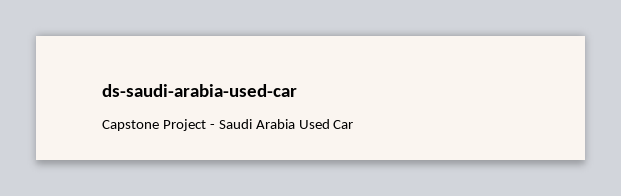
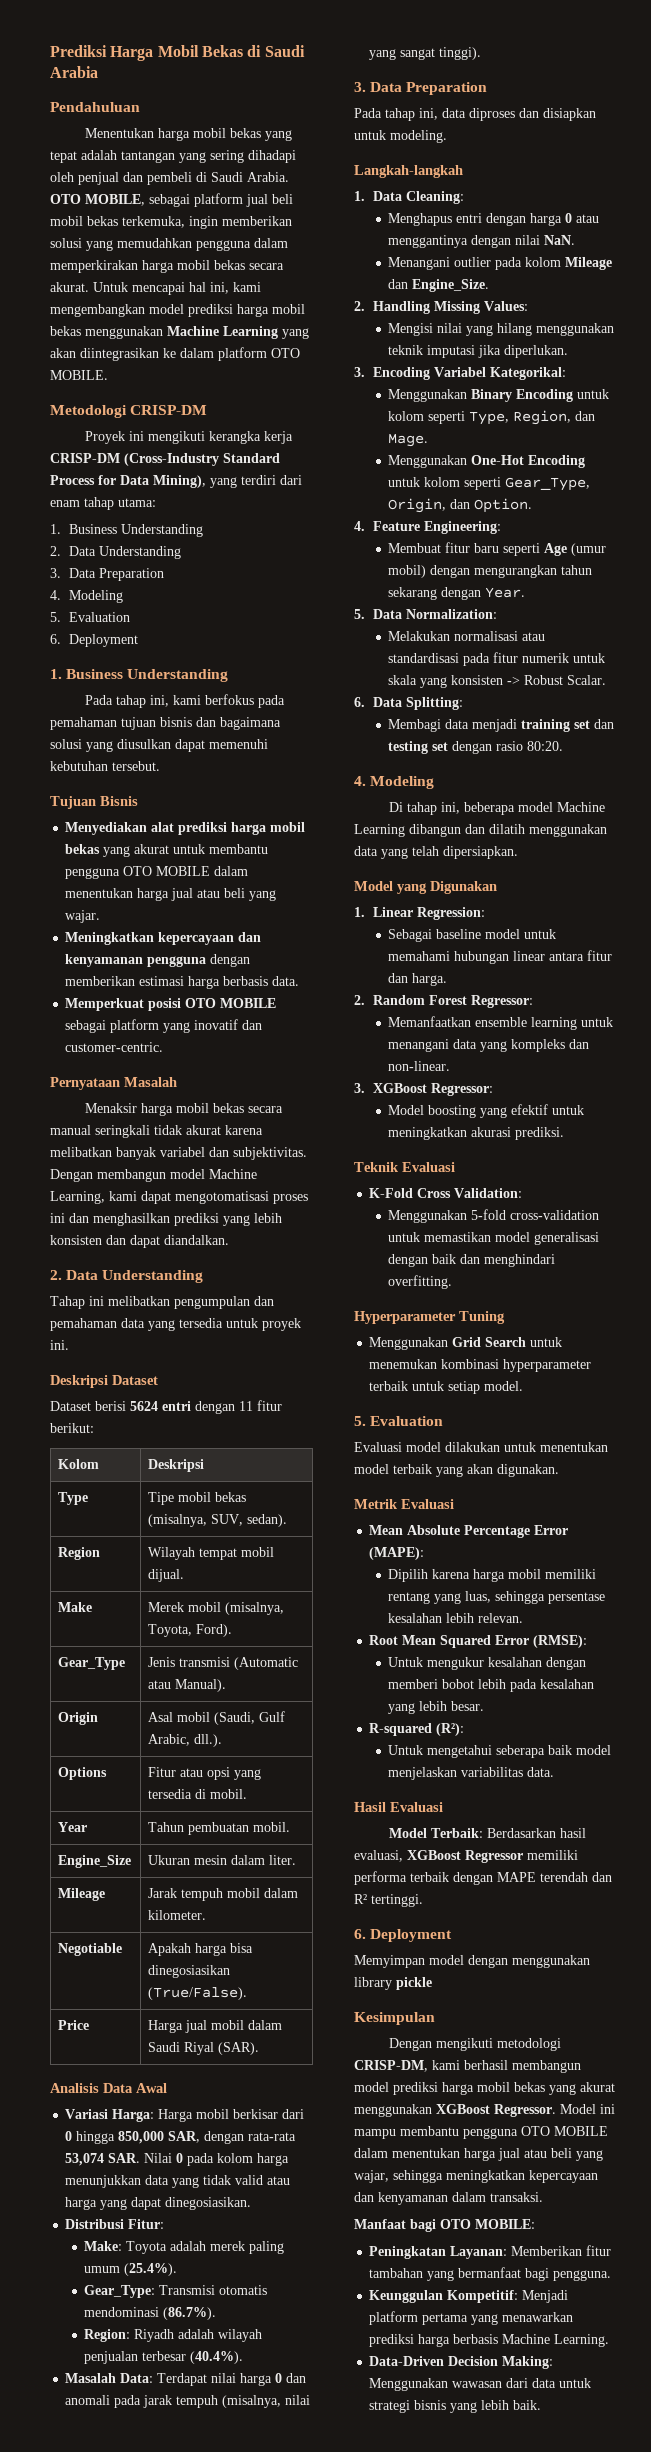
- ds-saudi-arabia-used-car
- Capstone Project - Saudi Arabia Used Car
+ Prediksi Harga Mobil Bekas di Saudi Arabia
+ Pendahuluan
+ Menentukan harga mobil bekas yang tepat adalah tantangan yang sering dihadapi oleh penjual dan pembeli di Saudi Arabia. OTO MOBILE, sebagai platform jual beli mobil bekas terkemuka, ingin memberikan solusi yang memudahkan pengguna dalam memperkirakan harga mobil bekas secara akurat. Untuk mencapai hal ini, kami mengembangkan model prediksi harga mobil bekas menggunakan Machine Learning yang akan diintegrasikan ke dalam platform OTO MOBILE.
+ Metodologi CRISP-DM
+ Proyek ini mengikuti kerangka kerja CRISP-DM (Cross-Industry Standard Process for Data Mining), yang terdiri dari enam tahap utama:
+ 1. Business Understanding
+ 2. Data Understanding
+ 3. Data Preparation
+ 4. Modeling
+ 5. Evaluation
+ 6. Deployment
+ 1. Business Understanding
+ Pada tahap ini, kami berfokus pada pemahaman tujuan bisnis dan bagaimana solusi yang diusulkan dapat memenuhi kebutuhan tersebut.
+ Tujuan Bisnis
+ Menyediakan alat prediksi harga mobil bekas yang akurat untuk membantu pengguna OTO MOBILE dalam menentukan harga jual atau beli yang wajar.
+ Meningkatkan kepercayaan dan kenyamanan pengguna dengan memberikan estimasi harga berbasis data.
+ Memperkuat posisi OTO MOBILE sebagai platform yang inovatif dan customer-centric.
+ Pernyataan Masalah
+ Menaksir harga mobil bekas secara manual seringkali tidak akurat karena melibatkan banyak variabel dan subjektivitas. Dengan membangun model Machine Learning, kami dapat mengotomatisasi proses ini dan menghasilkan prediksi yang lebih konsisten dan dapat diandalkan.
+ 2. Data Understanding
+ Tahap ini melibatkan pengumpulan dan pemahaman data yang tersedia untuk proyek ini.
+ Deskripsi Dataset
+ Dataset berisi 5624 entri dengan 11 fitur berikut:
+ Kolom | Deskripsi
+ Type | Tipe mobil bekas (misalnya, SUV, sedan).
+ Region | Wilayah tempat mobil dijual.
+ Make | Merek mobil (misalnya, Toyota, Ford).
+ Gear_Type | Jenis transmisi (Automatic atau Manual).
+ Origin | Asal mobil (Saudi, Gulf Arabic, dll.).
+ Options | Fitur atau opsi yang tersedia di mobil.
+ Year | Tahun pembuatan mobil.
+ Engine_Size | Ukuran mesin dalam liter.
+ Mileage | Jarak tempuh mobil dalam kilometer.
+ Negotiable | Apakah harga bisa dinegosiasikan (True/False).
+ Price | Harga jual mobil dalam Saudi Riyal (SAR).
+ Analisis Data Awal
+ Variasi Harga: Harga mobil berkisar dari 0 hingga 850,000 SAR, dengan rata-rata 53,074 SAR. Nilai 0 pada kolom harga menunjukkan data yang tidak valid atau harga yang dapat dinegosiasikan.
+ Distribusi Fitur:
+ Make: Toyota adalah merek paling umum (25.4%).
+ Gear_Type: Transmisi otomatis mendominasi (86.7%).
+ Region: Riyadh adalah wilayah penjualan terbesar (40.4%).
+ Masalah Data: Terdapat nilai harga 0 dan anomali pada jarak tempuh (misalnya, nilai yang sangat tinggi).
+ 3. Data Preparation
+ Pada tahap ini, data diproses dan disiapkan untuk modeling.
+ Langkah-langkah
+ 1. Data Cleaning:
+ Menghapus entri dengan harga 0 atau menggantinya dengan nilai NaN.
+ Menangani outlier pada kolom Mileage dan Engine_Size.
+ 2. Handling Missing Values:
+ Mengisi nilai yang hilang menggunakan teknik imputasi jika diperlukan.
+ 3. Encoding Variabel Kategorikal:
+ Menggunakan Binary Encoding untuk kolom seperti Type, Region, dan Mage.
+ Menggunakan One-Hot Encoding untuk kolom seperti Gear_Type, Origin, dan Option.
+ 4. Feature Engineering:
+ Membuat fitur baru seperti Age (umur mobil) dengan mengurangkan tahun sekarang dengan Year.
+ 5. Data Normalization:
+ Melakukan normalisasi atau standardisasi pada fitur numerik untuk skala yang konsisten -> Robust Scalar.
+ 6. Data Splitting:
+ Membagi data menjadi training set dan testing set dengan rasio 80:20.
+ 4. Modeling
+ Di tahap ini, beberapa model Machine Learning dibangun dan dilatih menggunakan data yang telah dipersiapkan.
+ Model yang Digunakan
+ 1. Linear Regression:
+ Sebagai baseline model untuk memahami hubungan linear antara fitur dan harga.
+ 2. Random Forest Regressor:
+ Memanfaatkan ensemble learning untuk menangani data yang kompleks dan non-linear.
+ 3. XGBoost Regressor:
+ Model boosting yang efektif untuk meningkatkan akurasi prediksi.
+ Teknik Evaluasi
+ K-Fold Cross Validation:
+ Menggunakan 5-fold cross-validation untuk memastikan model generalisasi dengan baik dan menghindari overfitting.
+ Hyperparameter Tuning
+ Menggunakan Grid Search untuk menemukan kombinasi hyperparameter terbaik untuk setiap model.
+ 5. Evaluation
+ Evaluasi model dilakukan untuk menentukan model terbaik yang akan digunakan.
+ Metrik Evaluasi
+ Mean Absolute Percentage Error (MAPE):
+ Dipilih karena harga mobil memiliki rentang yang luas, sehingga persentase kesalahan lebih relevan.
+ Root Mean Squared Error (RMSE):
+ Untuk mengukur kesalahan dengan memberi bobot lebih pada kesalahan yang lebih besar.
+ R-squared (R²):
+ Untuk mengetahui seberapa baik model menjelaskan variabilitas data.
+ Hasil Evaluasi
+ Model Terbaik: Berdasarkan hasil evaluasi, XGBoost Regressor memiliki performa terbaik dengan MAPE terendah dan R² tertinggi.
+ 6. Deployment
+ Memyimpan model dengan menggunakan library pickle
+ Kesimpulan
+ Dengan mengikuti metodologi CRISP-DM, kami berhasil membangun model prediksi harga mobil bekas yang akurat menggunakan XGBoost Regressor. Model ini mampu membantu pengguna OTO MOBILE dalam menentukan harga jual atau beli yang wajar, sehingga meningkatkan kepercayaan dan kenyamanan dalam transaksi.
+ Manfaat bagi OTO MOBILE:
+ Peningkatan Layanan: Memberikan fitur tambahan yang bermanfaat bagi pengguna.
+ Keunggulan Kompetitif: Menjadi platform pertama yang menawarkan prediksi harga berbasis Machine Learning.
+ Data-Driven Decision Making: Menggunakan wawasan dari data untuk strategi bisnis yang lebih baik.

